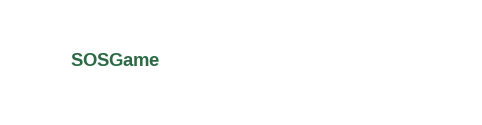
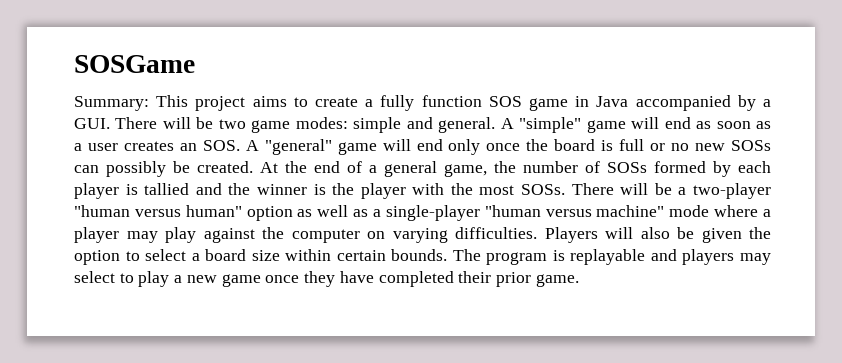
+ Summary: This project aims to create a fully function SOS game in Java accompanied by a GUI. There will be two game modes: simple and general. A "simple" game will end as soon as a user creates an SOS. A "general" game will end only once the board is full or no new SOSs can possibly be created. At the end of a general game, the number of SOSs formed by each player is tallied and the winner is the player with the most SOSs. There will be a two-player "human versus human" option as well as a single-player "human versus machine" mode where a player may play against the computer on varying difficulties. Players will also be given the option to select a board size within certain bounds. The program is replayable and players may select to play a new game once they have completed their prior game.

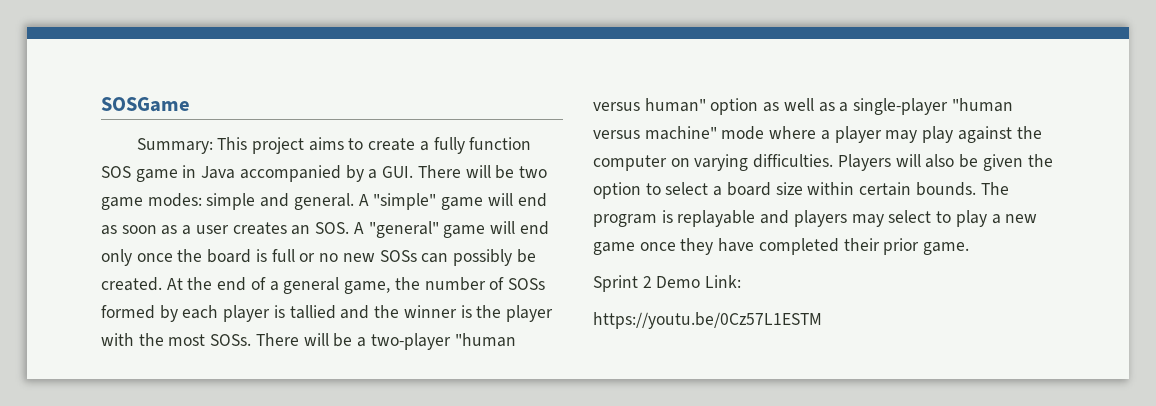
+ Sprint 2 Demo Link:
+ https://youtu.be/0Cz57L1ESTM

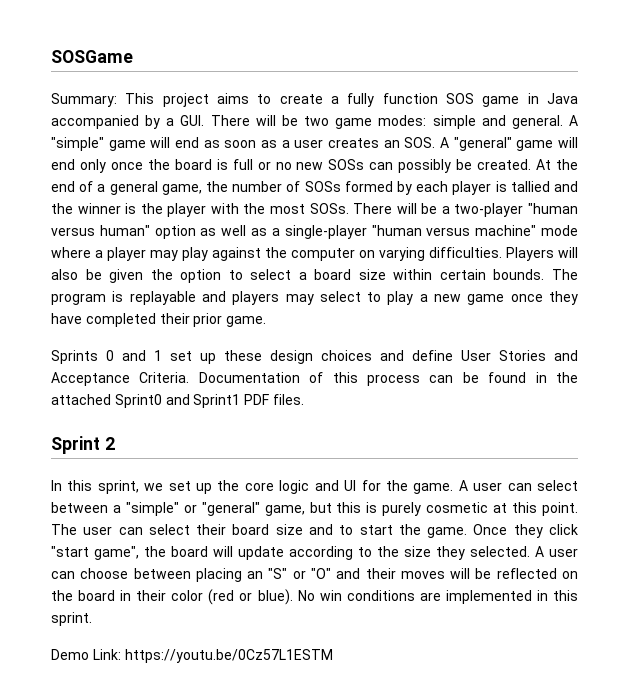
- Sprint 2 Demo Link:
- https://youtu.be/0Cz57L1ESTM
+ Sprints 0 and 1 set up these design choices and define User Stories and Acceptance Criteria. Documentation of this process can be found in the attached Sprint0 and Sprint1 PDF files.
+ Sprint 2
+ In this sprint, we set up the core logic and UI for the game. A user can select between a "simple" or "general" game, but this is purely cosmetic at this point. The user can select their board size and to start the game. Once they click "start game", the board will update according to the size they selected. A user can choose between placing an "S" or "O" and their moves will be reflected on the board in their color (red or blue). No win conditions are implemented in this sprint.
+ Demo Link: https://youtu.be/0Cz57L1ESTM

